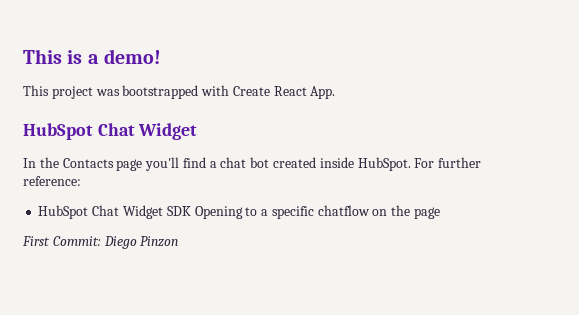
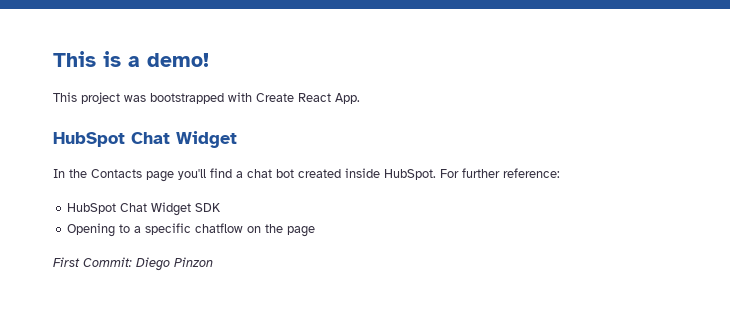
- HubSpot Chat Widget SDK Opening to a specific chatflow on the page
+ HubSpot Chat Widget SDK
+ Opening to a specific chatflow on the page

